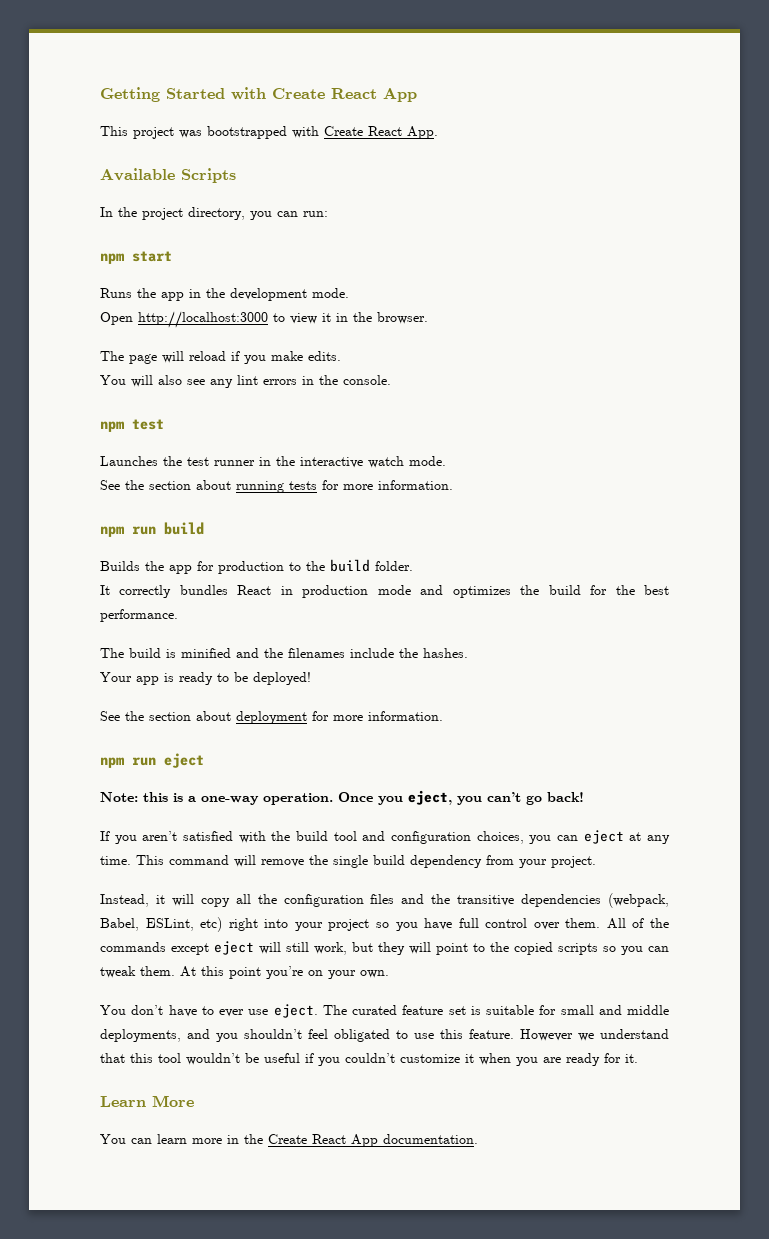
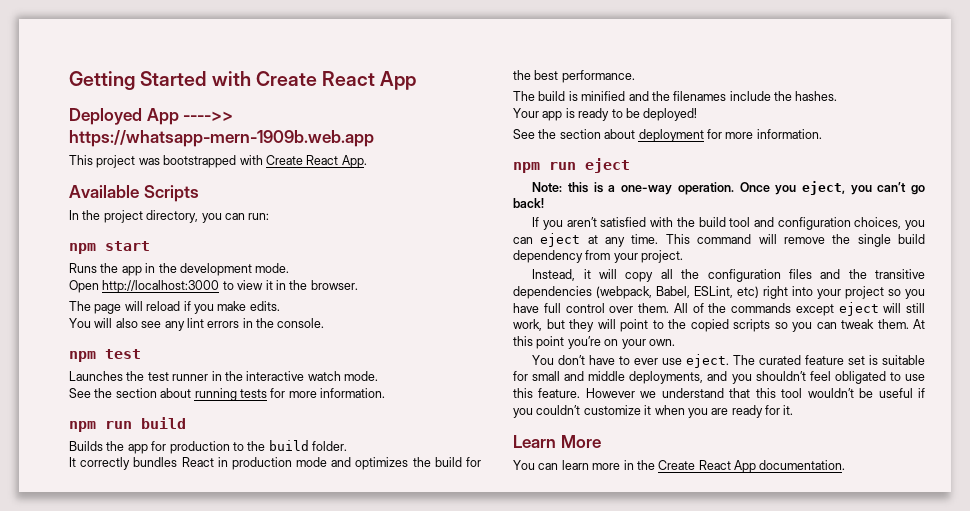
+ Deployed App ---->> https://whatsapp-mern-1909b.web.app

